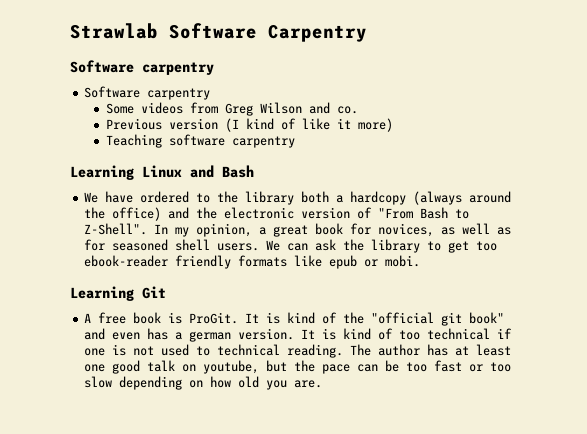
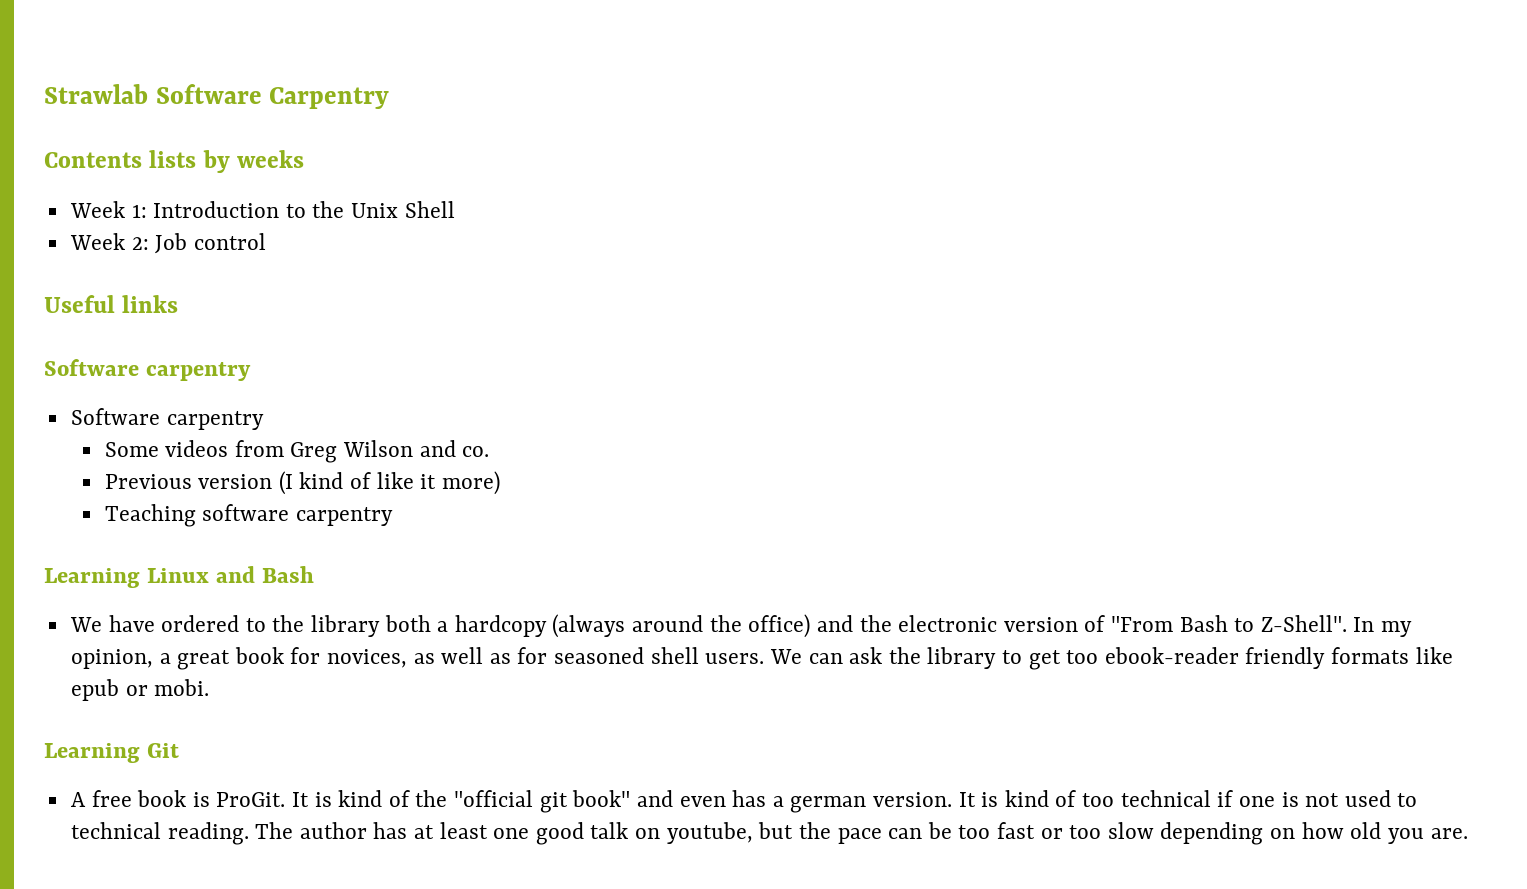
+ Contents lists by weeks
+ Week 1: Introduction to the Unix Shell
+ Week 2: Job control
+ Useful links

